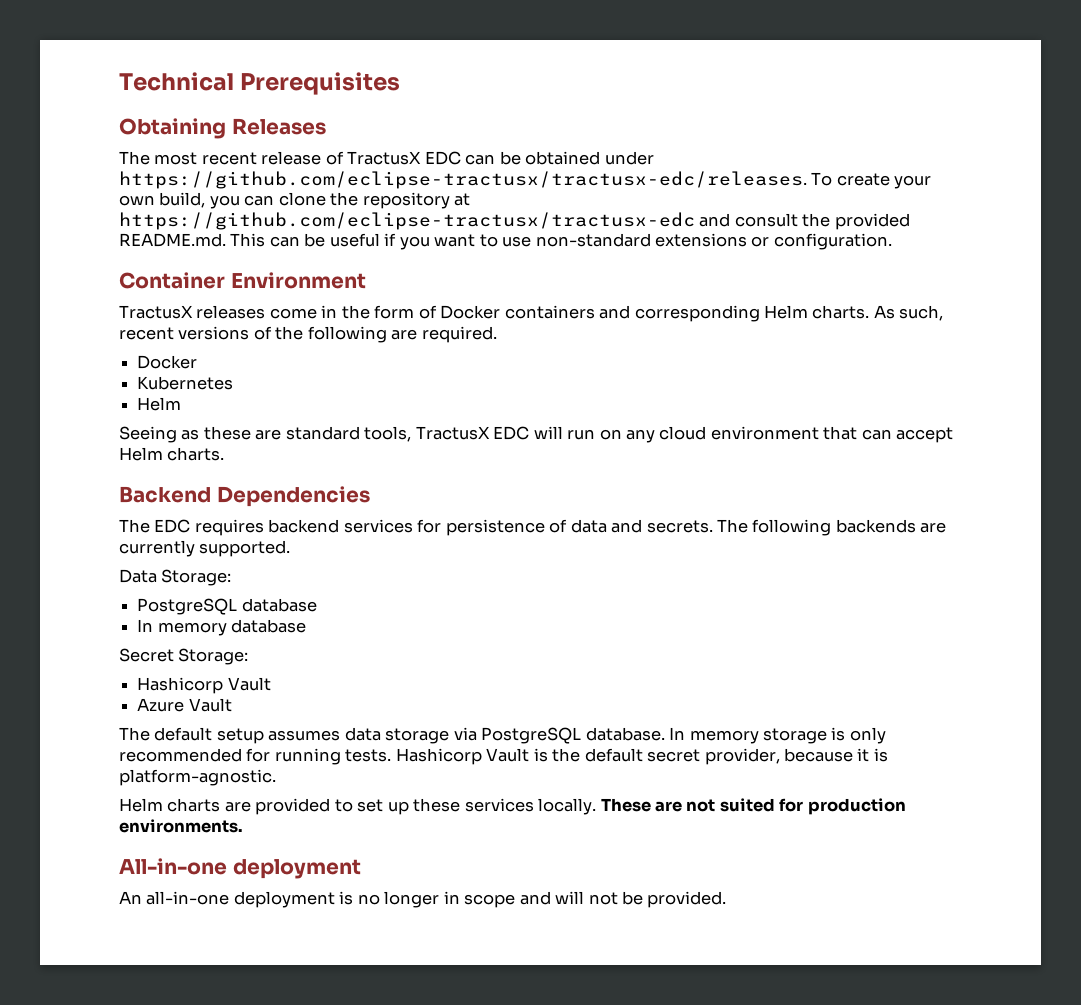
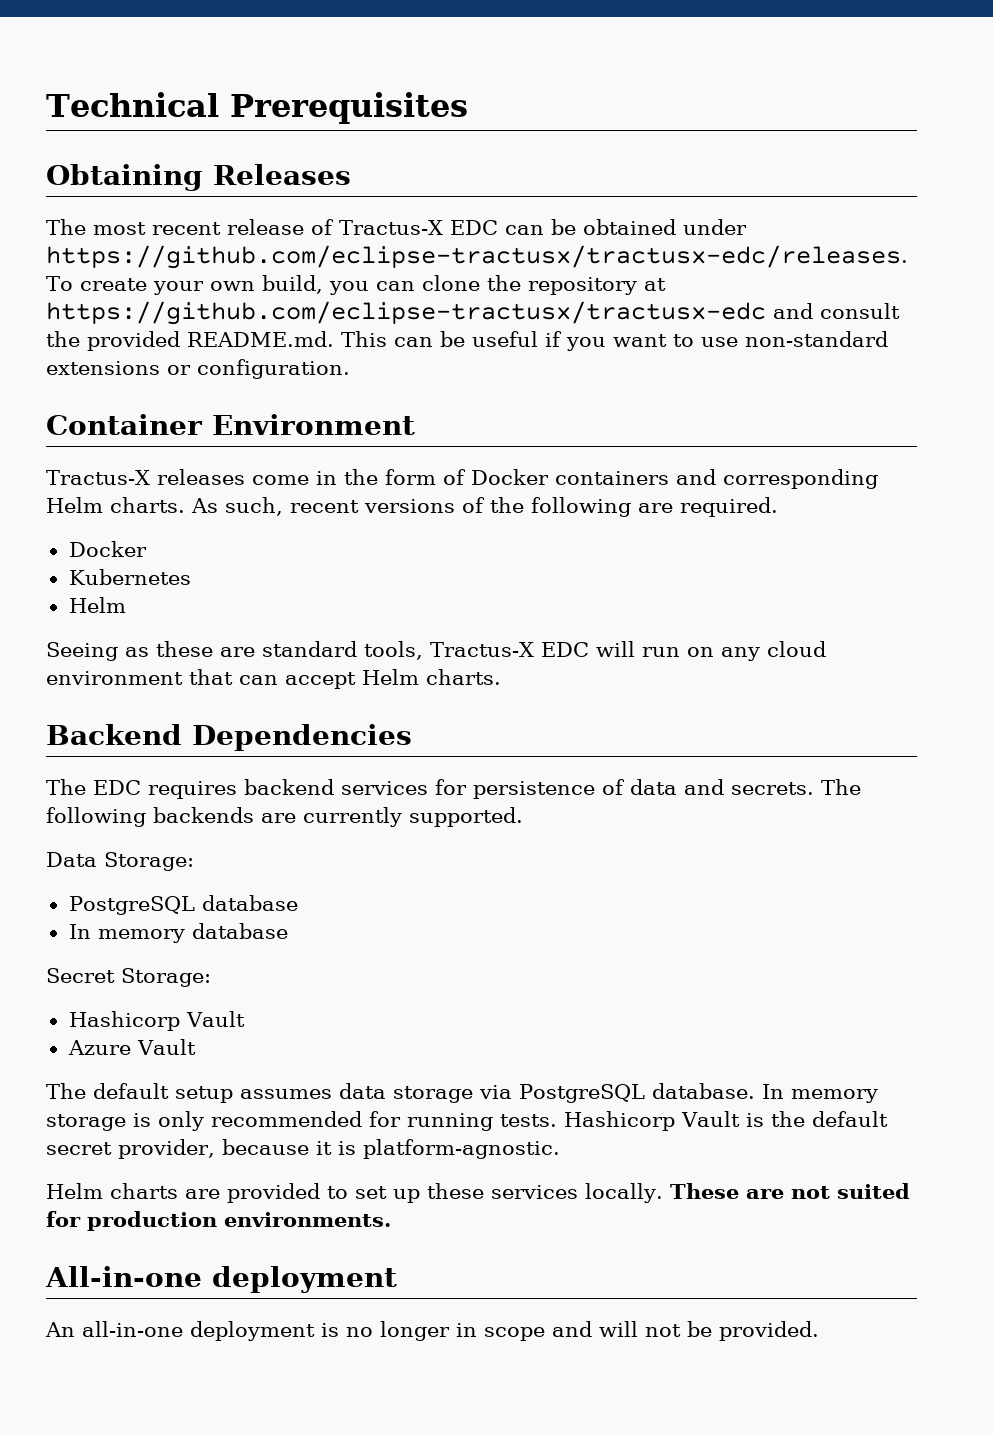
- The most recent release of TractusX EDC can be obtained under https://github.com/eclipse-tractusx/tractusx-edc/releases. To create your own build, you can clone the repository at https://github.com/eclipse-tractusx/tractusx-edc and consult the provided README.md. This can be useful if you want to use non-standard extensions or configuration.
+ The most recent release of Tractus-X EDC can be obtained under https://github.com/eclipse-tractusx/tractusx-edc/releases. To create your own build, you can clone the repository at https://github.com/eclipse-tractusx/tractusx-edc and consult the provided README.md. This can be useful if you want to use non-standard extensions or configuration.
- TractusX releases come in the form of Docker containers and corresponding Helm charts.
+ Tractus-X releases come in the form of Docker containers and corresponding Helm charts.
- Seeing as these are standard tools, TractusX EDC will run on any cloud environment that can accept Helm charts.
+ Seeing as these are standard tools, Tractus-X EDC will run on any cloud environment that can accept Helm charts.

